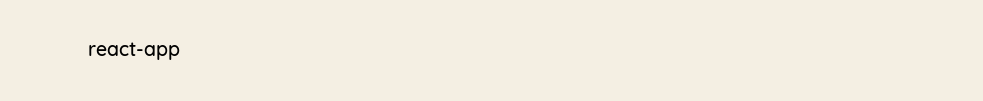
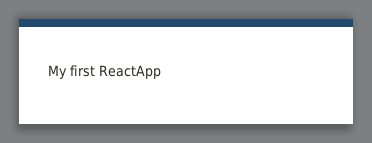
- react-app
+ My first ReactApp

